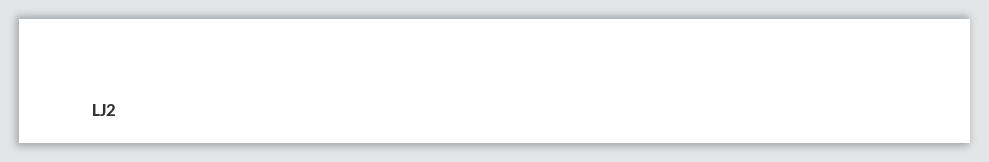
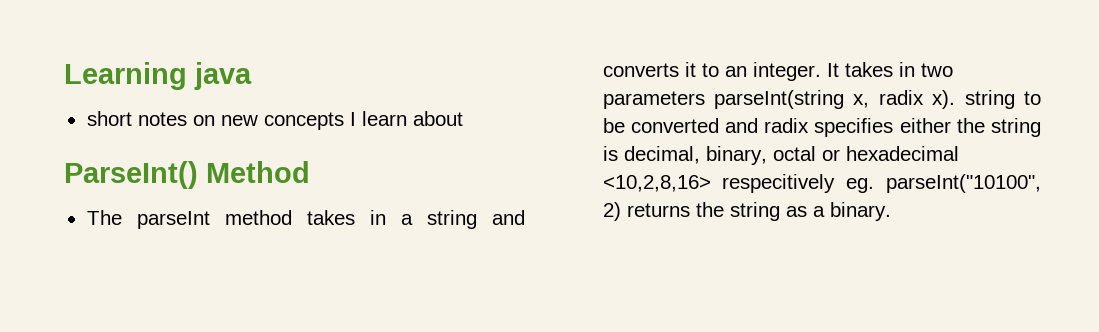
- LJ2
+ Learning java
+ short notes on new concepts I learn about
+ ParseInt() Method
+ The parseInt method takes in a string and converts it to an integer. It takes in two parameters parseInt(string x, radix x). string to be converted and radix specifies either the string is decimal, binary, octal or hexadecimal <10,2,8,16> respecitively eg. parseInt("10100", 2) returns the string as a binary.

